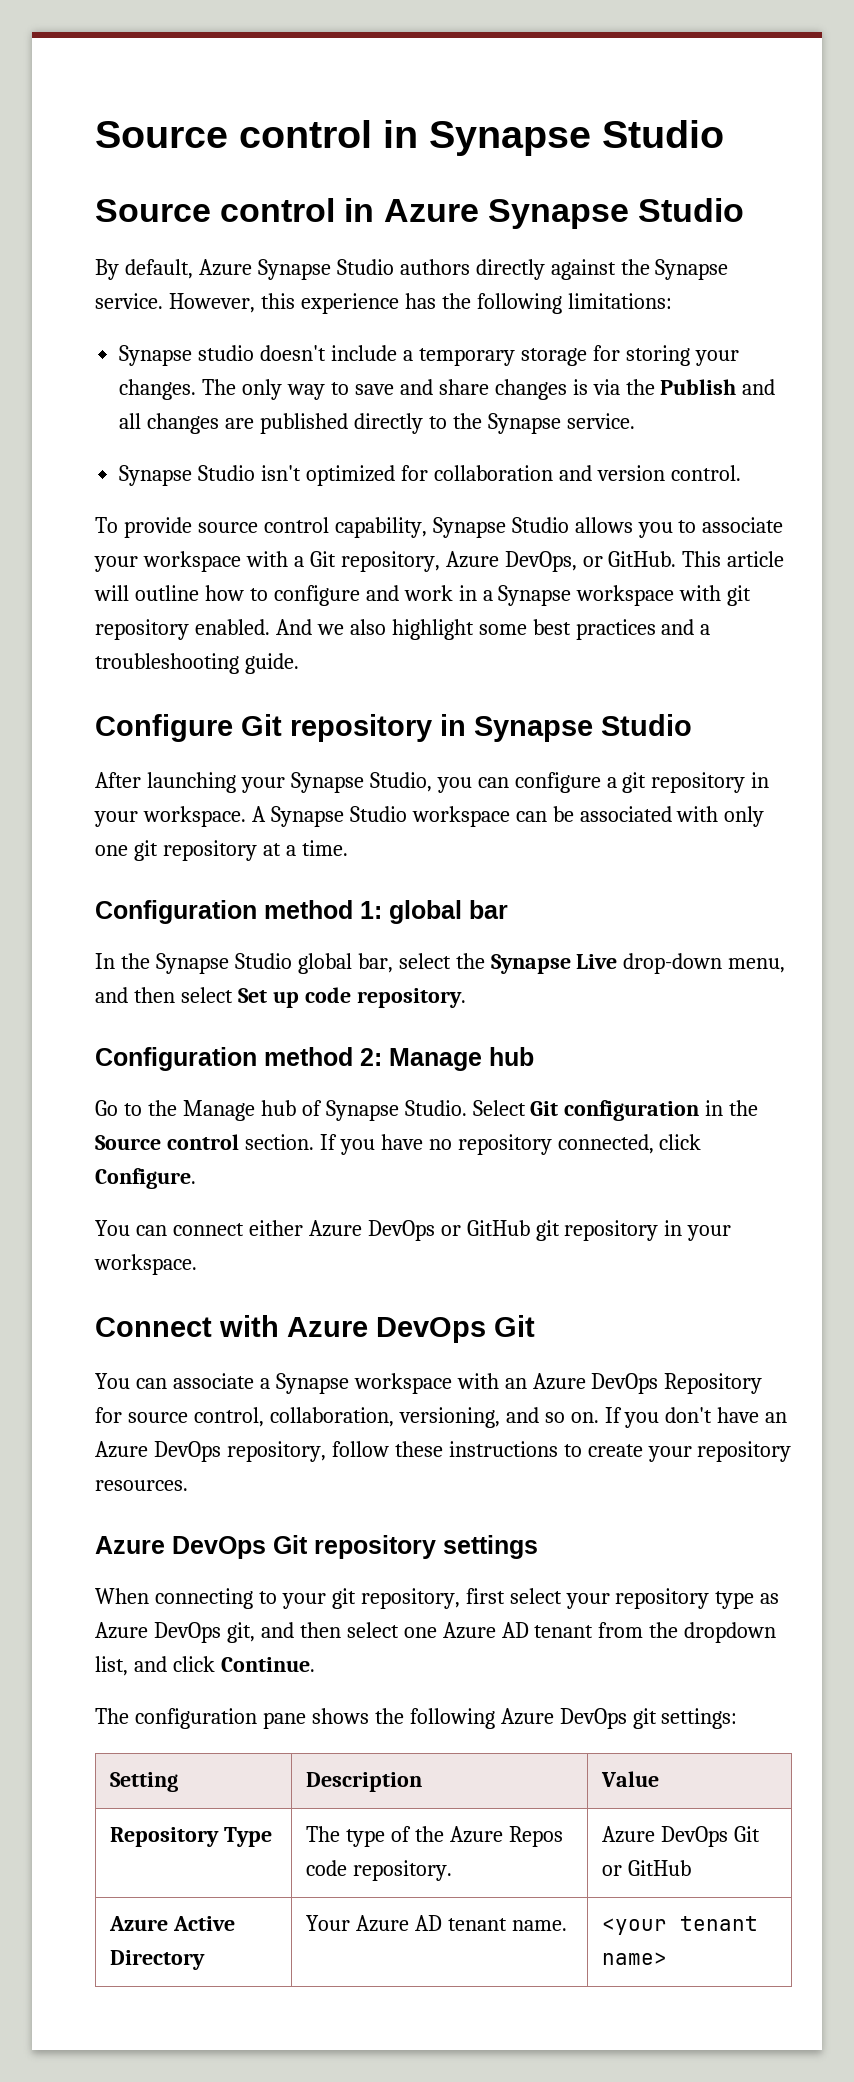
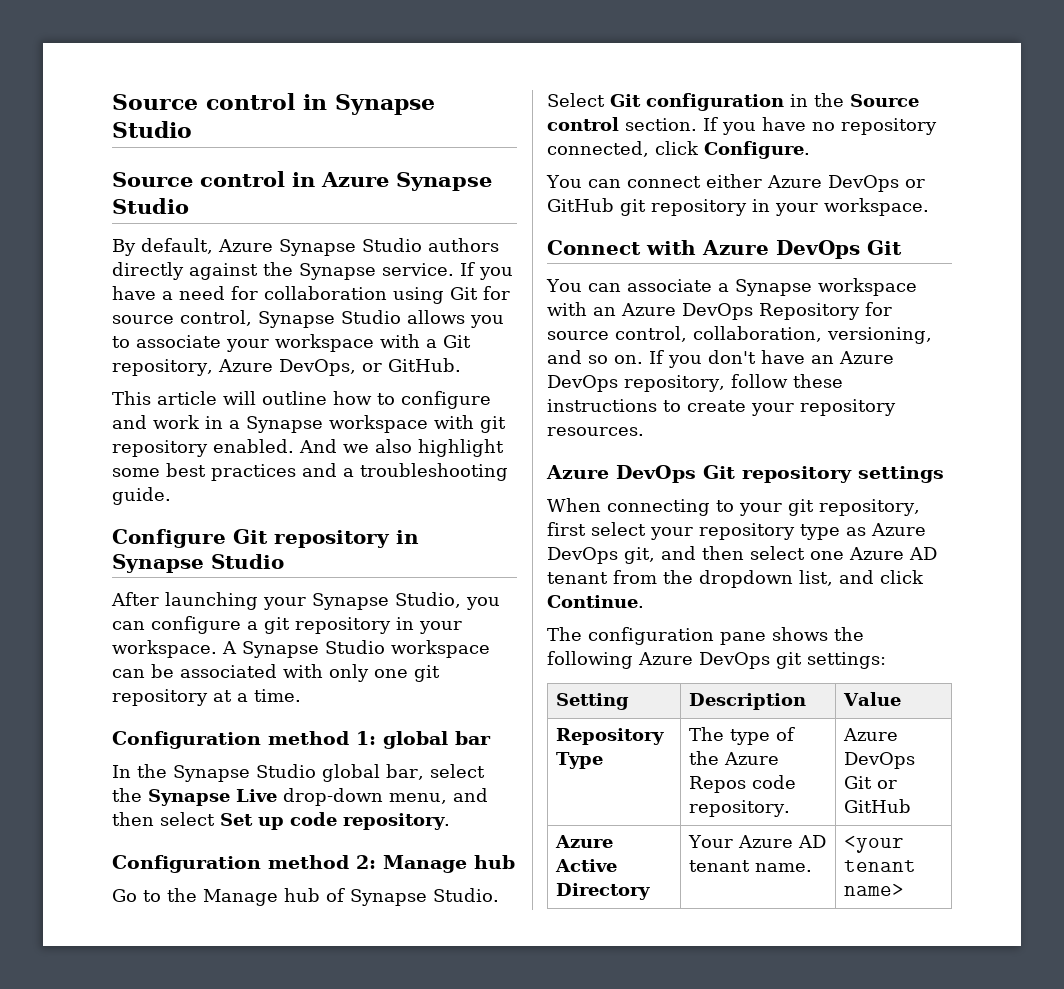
- However, this experience has the following limitations:
- Synapse studio doesn't include a temporary storage for storing your changes. The only way to save and share changes is via the Publish and all changes are published directly to the Synapse service.
- Synapse Studio isn't optimized for collaboration and version control.
- To provide source control capability, Synapse Studio allows you to associate your workspace with a Git repository, Azure DevOps, or GitHub. This article will outline how to configure and work in a Synapse workspace with git repository enabled.
+ If you have a need for collaboration using Git for source control, Synapse Studio allows you to associate your workspace with a Git repository, Azure DevOps, or GitHub.
+ This article will outline how to configure and work in a Synapse workspace with git repository enabled.

